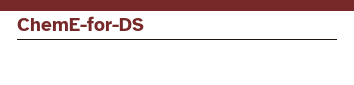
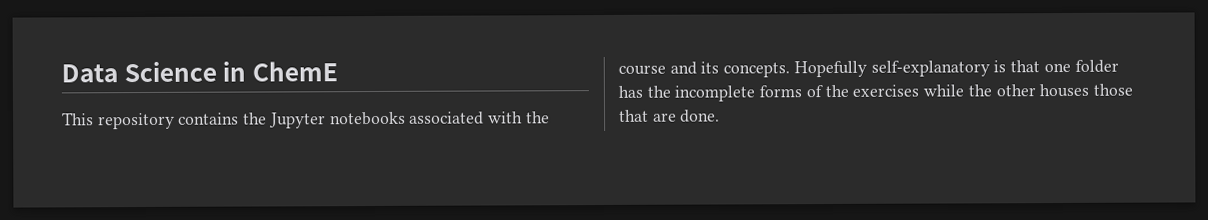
- ChemE-for-DS
+ Data Science in ChemE
+ This repository contains the Jupyter notebooks associated with the course and its concepts. Hopefully self-explanatory is that one folder has the incomplete forms of the exercises while the other houses those that are done.

